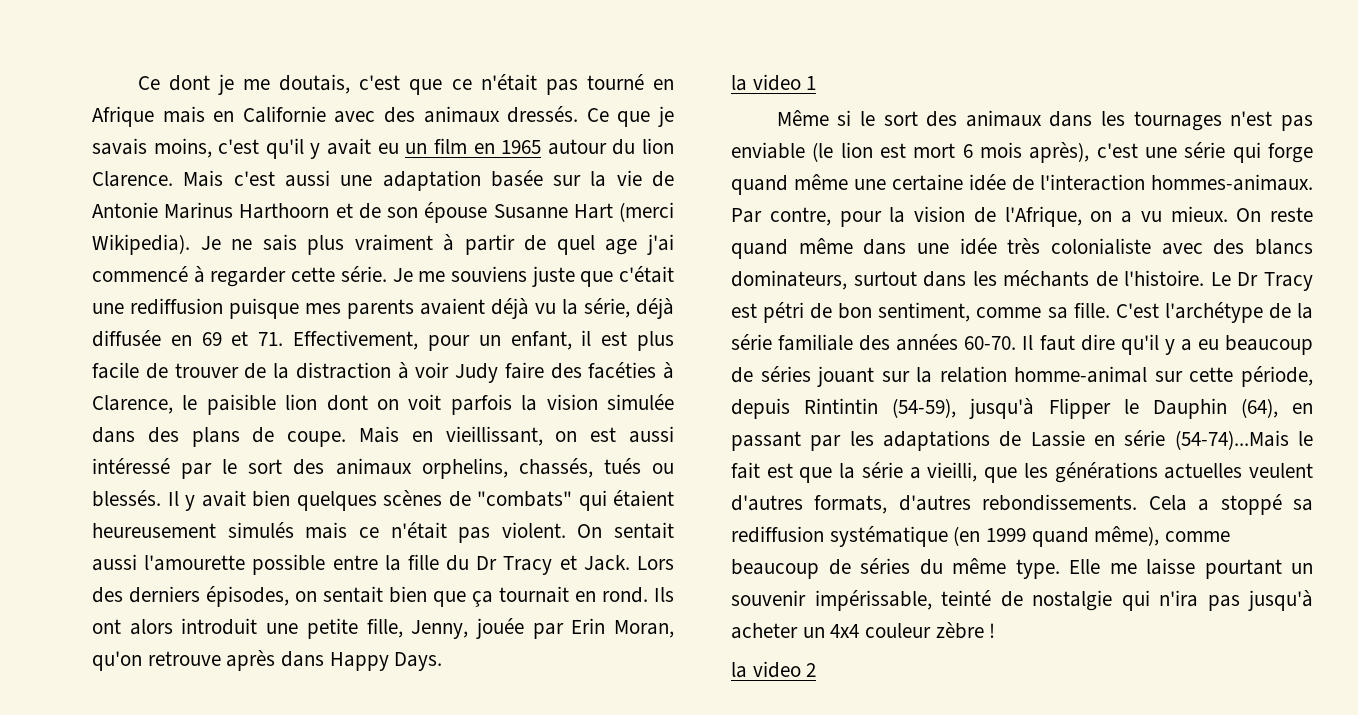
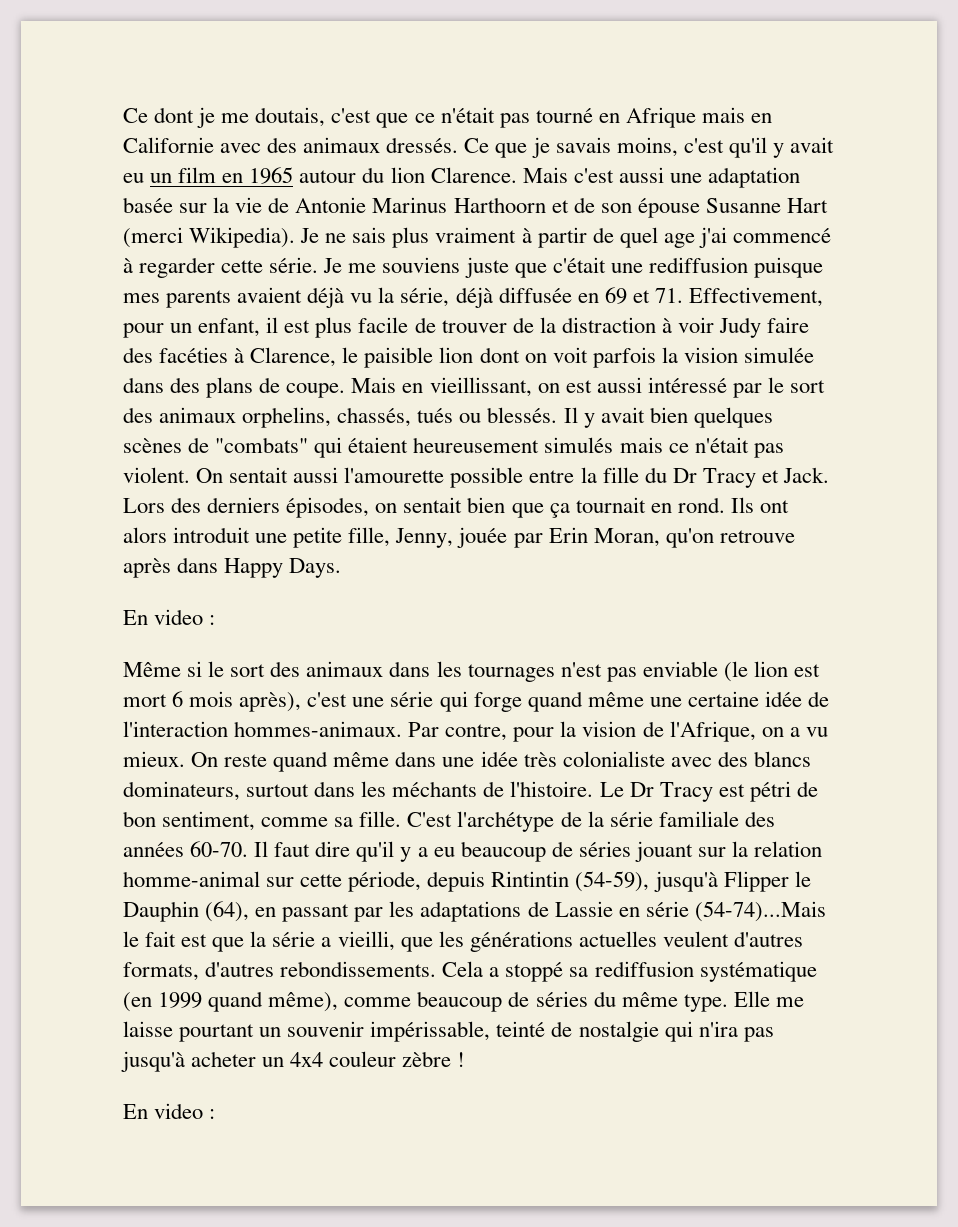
  Ils ont alors introduit une petite fille, Jenny, jouée par Erin Moran, qu'on retrouve après dans Happy Days.
- la video 1
+ En video :
  Elle me laisse pourtant un souvenir impérissable, teinté de nostalgie qui n'ira pas jusqu'à acheter un 4x4 couleur zèbre !
- la video 2
+ En video :

